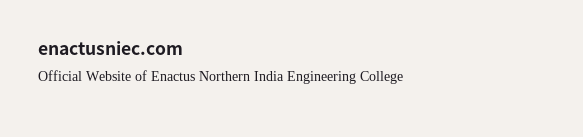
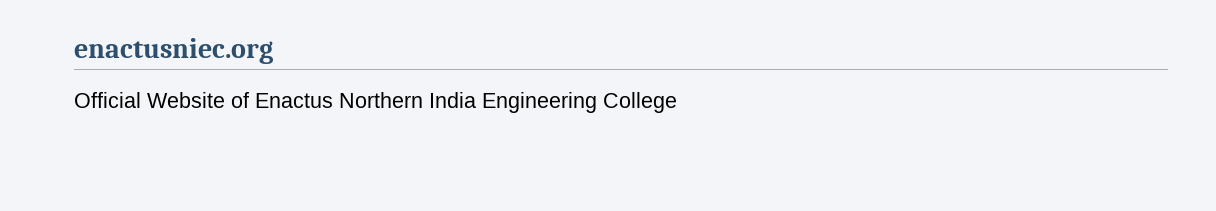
- enactusniec.com
+ enactusniec.org

